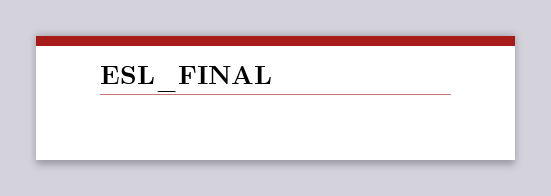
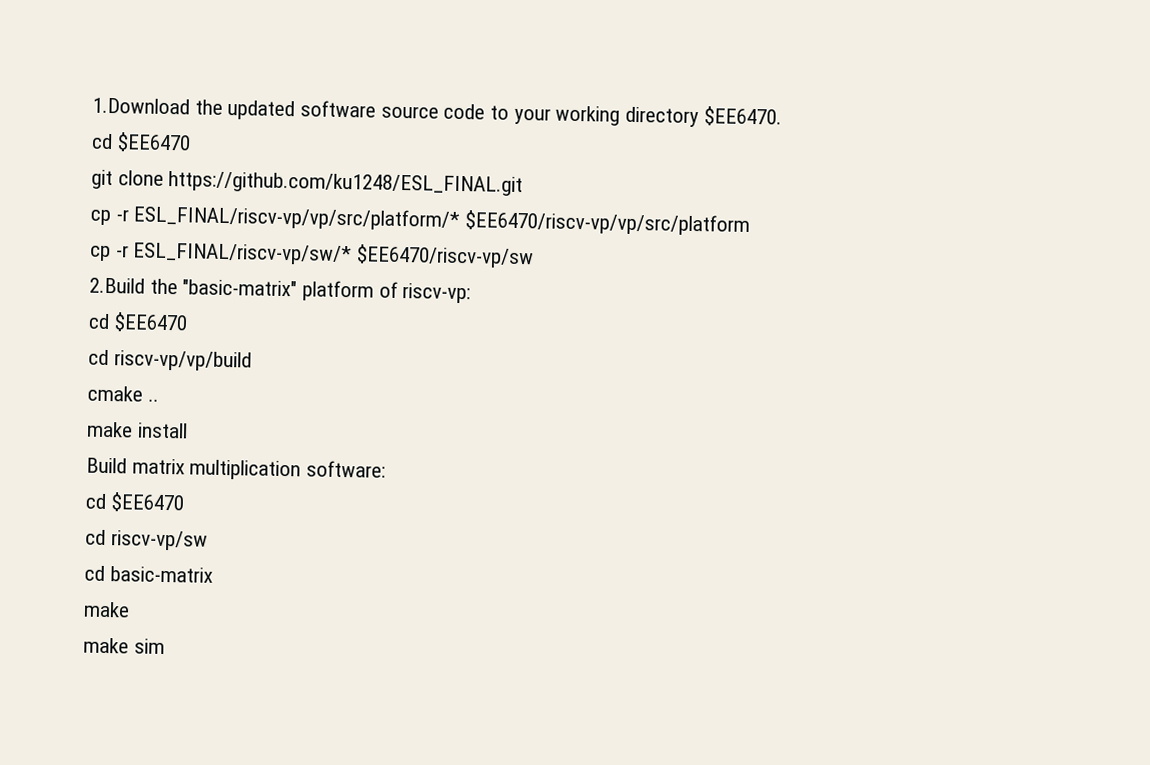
- ESL_FINAL
+ 1.Download the updated software source code to your working directory $EE6470.
+ cd $EE6470
+ git clone https://github.com/ku1248/ESL_FINAL.git
+ cp -r ESL_FINAL/riscv-vp/vp/src/platform/* $EE6470/riscv-vp/vp/src/platform
+ cp -r ESL_FINAL/riscv-vp/sw/* $EE6470/riscv-vp/sw
+ 2.Build the "basic-matrix" platform of riscv-vp:
+ cd $EE6470
+ cd riscv-vp/vp/build
+ cmake ..
+ make install
+ Build matrix multiplication software:
+ cd $EE6470
+ cd riscv-vp/sw
+ cd basic-matrix
+ make
+ make sim

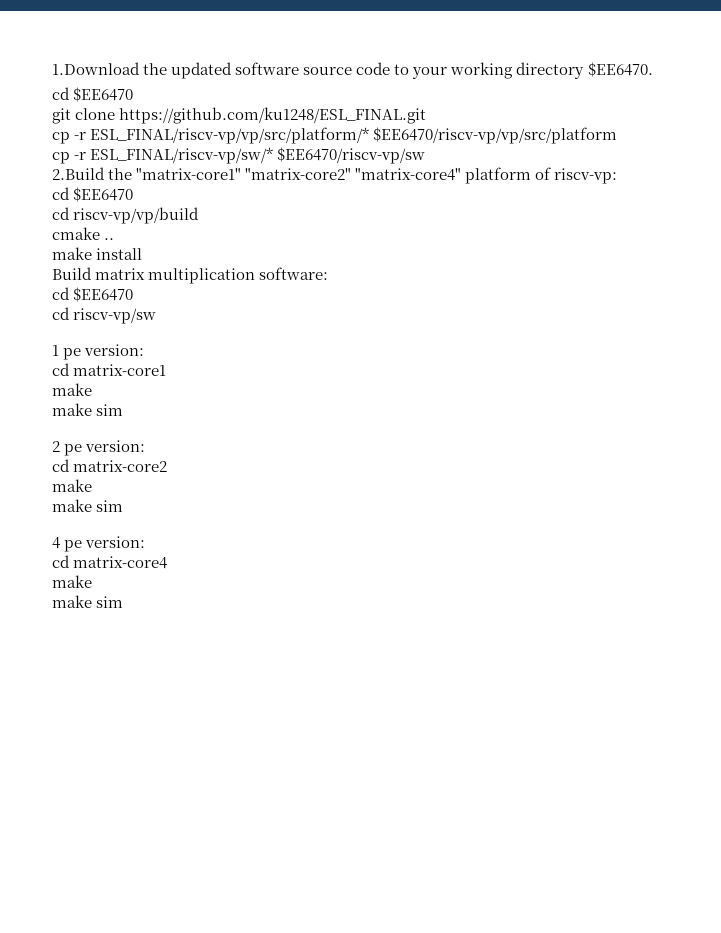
- 2.Build the "basic-matrix" platform of riscv-vp:
+ 2.Build the "matrix-core1" "matrix-core2" "matrix-core4" platform of riscv-vp:
- cd basic-matrix
+ 1 pe version:
+ cd matrix-core1
+ make
+ make sim
+ 2 pe version:
+ cd matrix-core2
+ make
+ make sim
+ 4 pe version:
+ cd matrix-core4

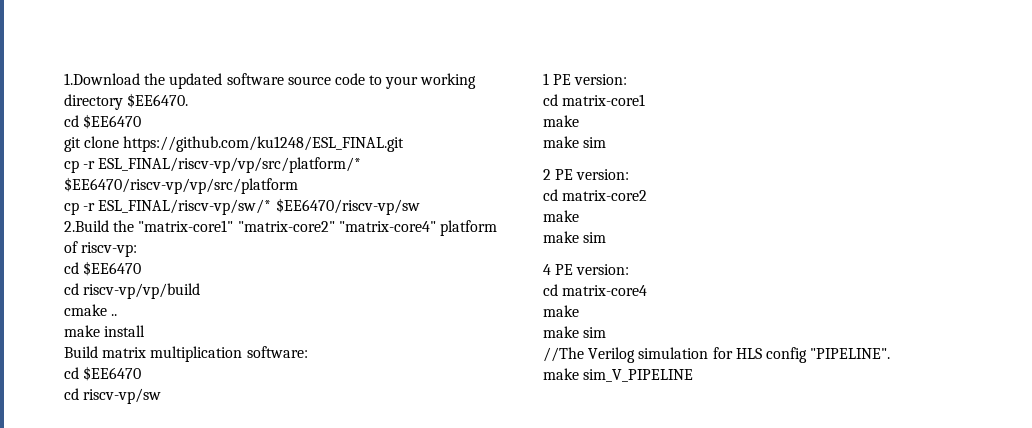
- 1 pe version:
+ 1 PE version:
- 2 pe version:
+ 2 PE version:
- 4 pe version:
+ 4 PE version:
+ //The Verilog simulation for HLS config "PIPELINE".
+ make sim_V_PIPELINE

